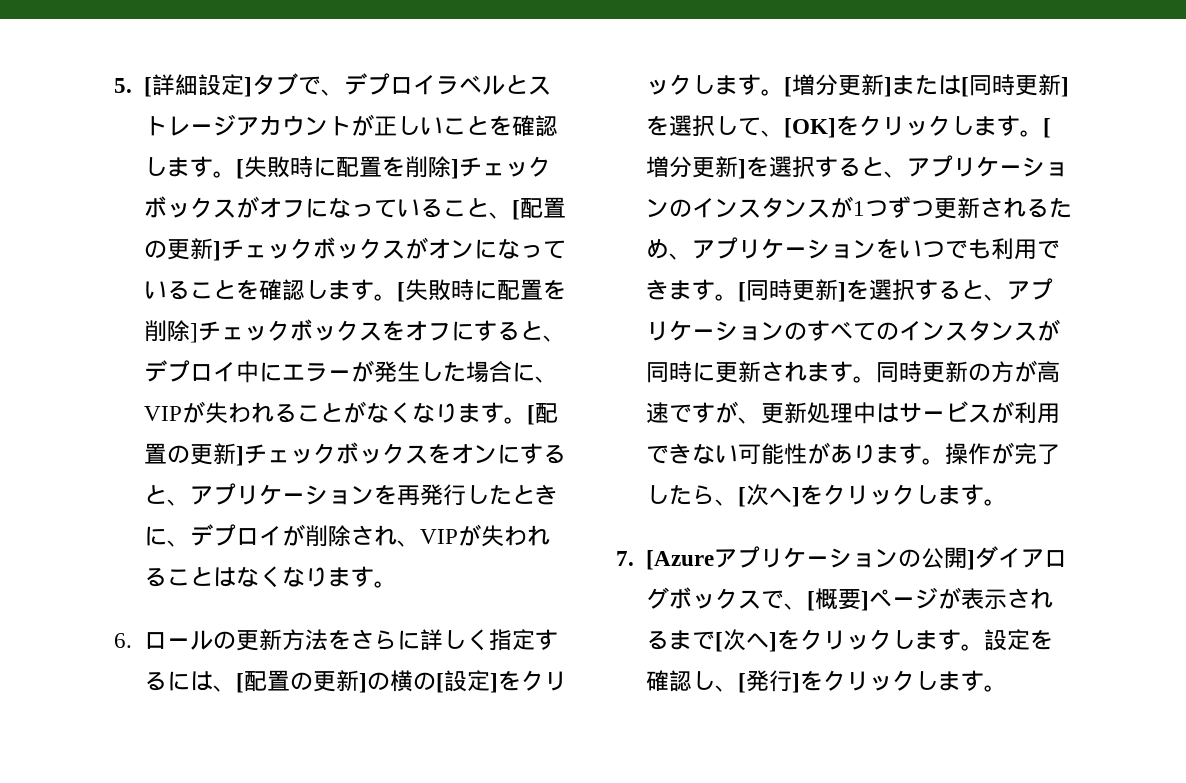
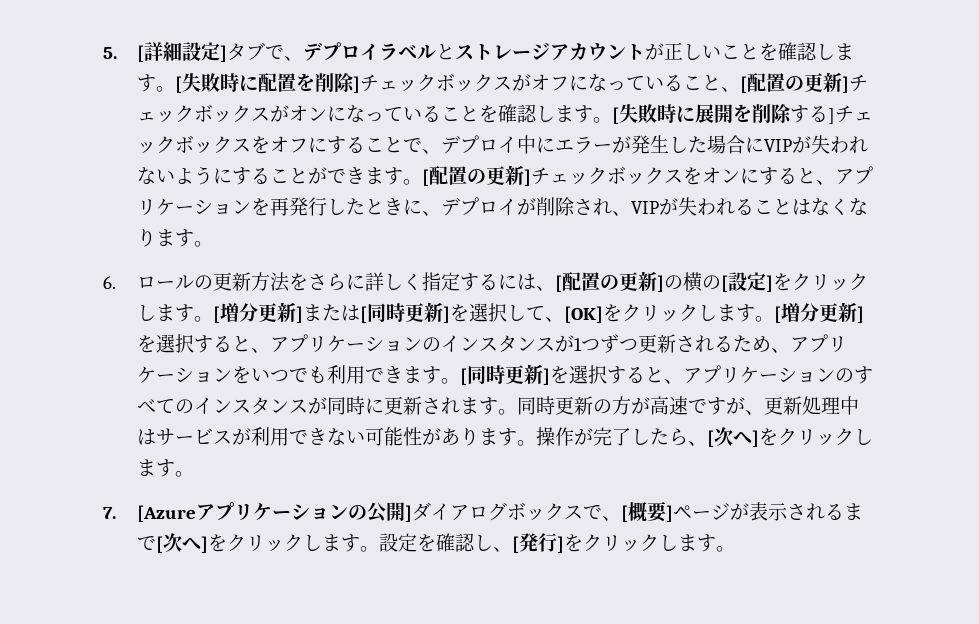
- [失敗時に配置を削除]チェックボックスをオフにすると、デプロイ中にエラーが発生した場合に、VIPが失われることがなくなります。
+ [失敗時に展開を削除する]チェックボックスをオフにすることで、デプロイ中にエラーが発生した場合にVIPが失われないようにすることができます。

